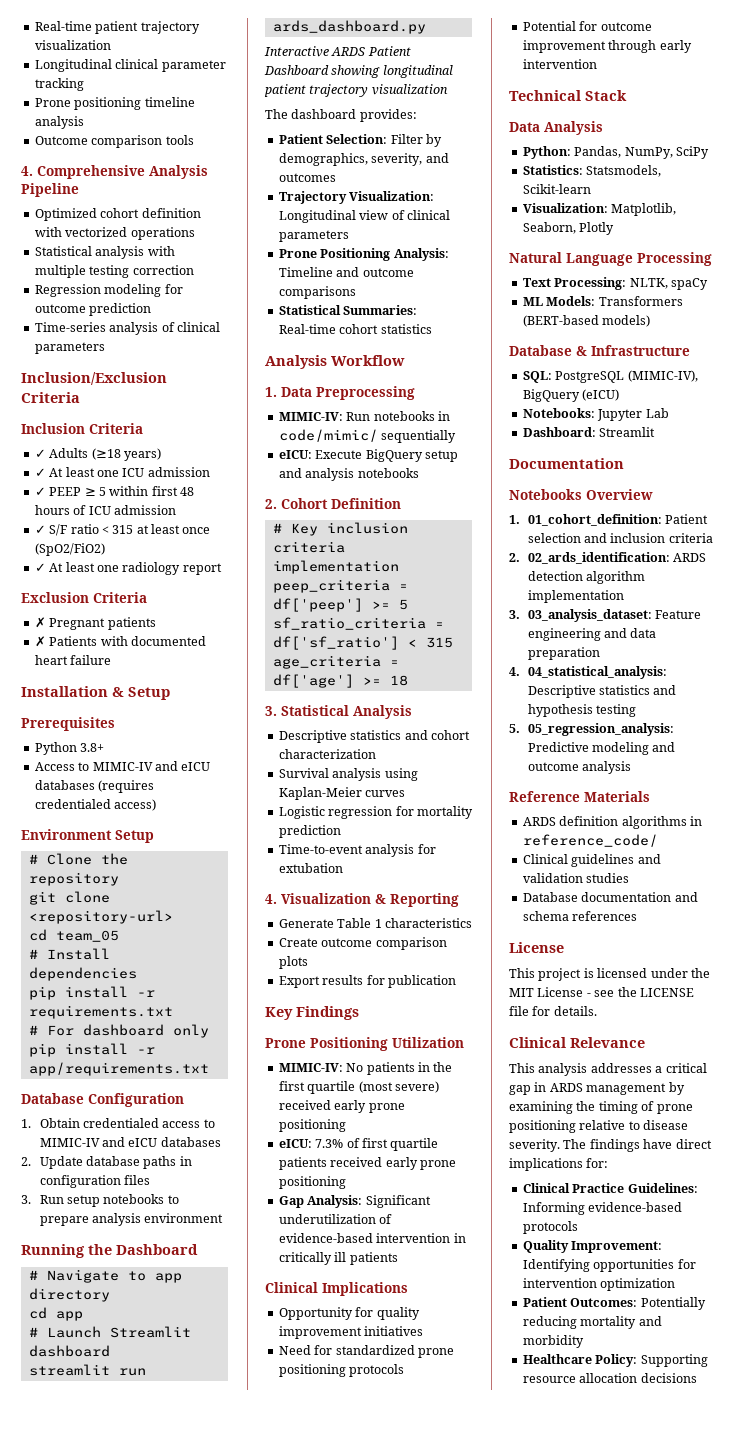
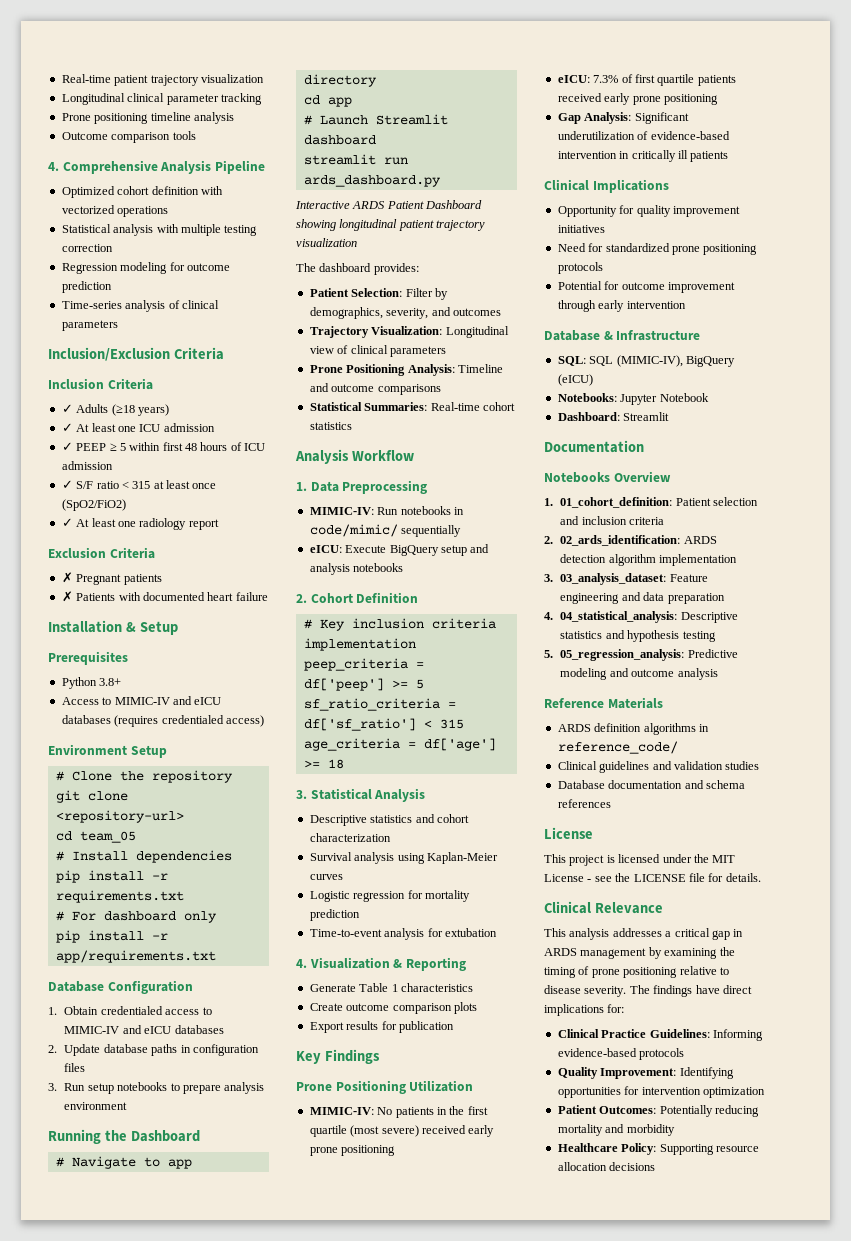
- Technical Stack
- Data Analysis
- Python: Pandas, NumPy, SciPy
- Statistics: Statsmodels, Scikit-learn
- Visualization: Matplotlib, Seaborn, Plotly
- Natural Language Processing
- Text Processing: NLTK, spaCy
- ML Models: Transformers (BERT-based models)
- SQL: PostgreSQL (MIMIC-IV), BigQuery (eICU)
+ SQL: SQL (MIMIC-IV), BigQuery (eICU)
- Notebooks: Jupyter Lab
+ Notebooks: Jupyter Notebook

